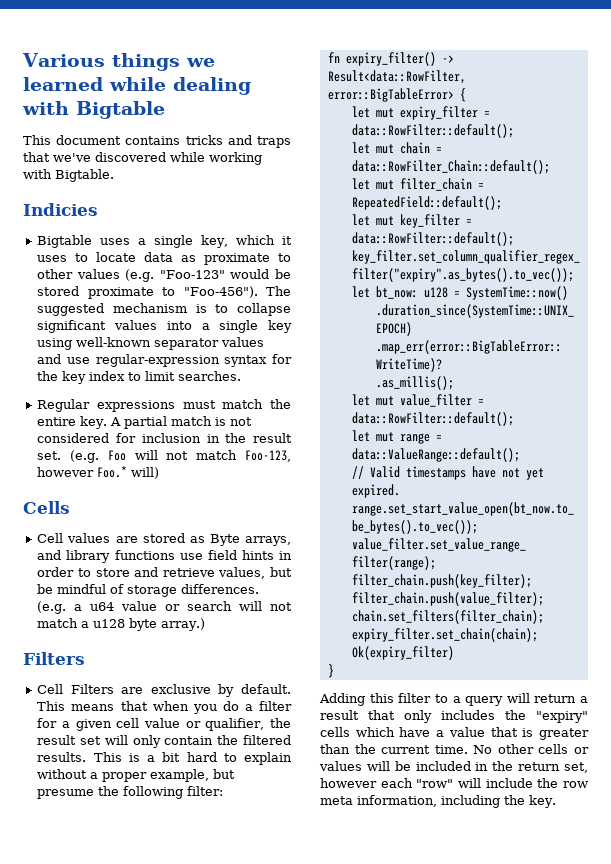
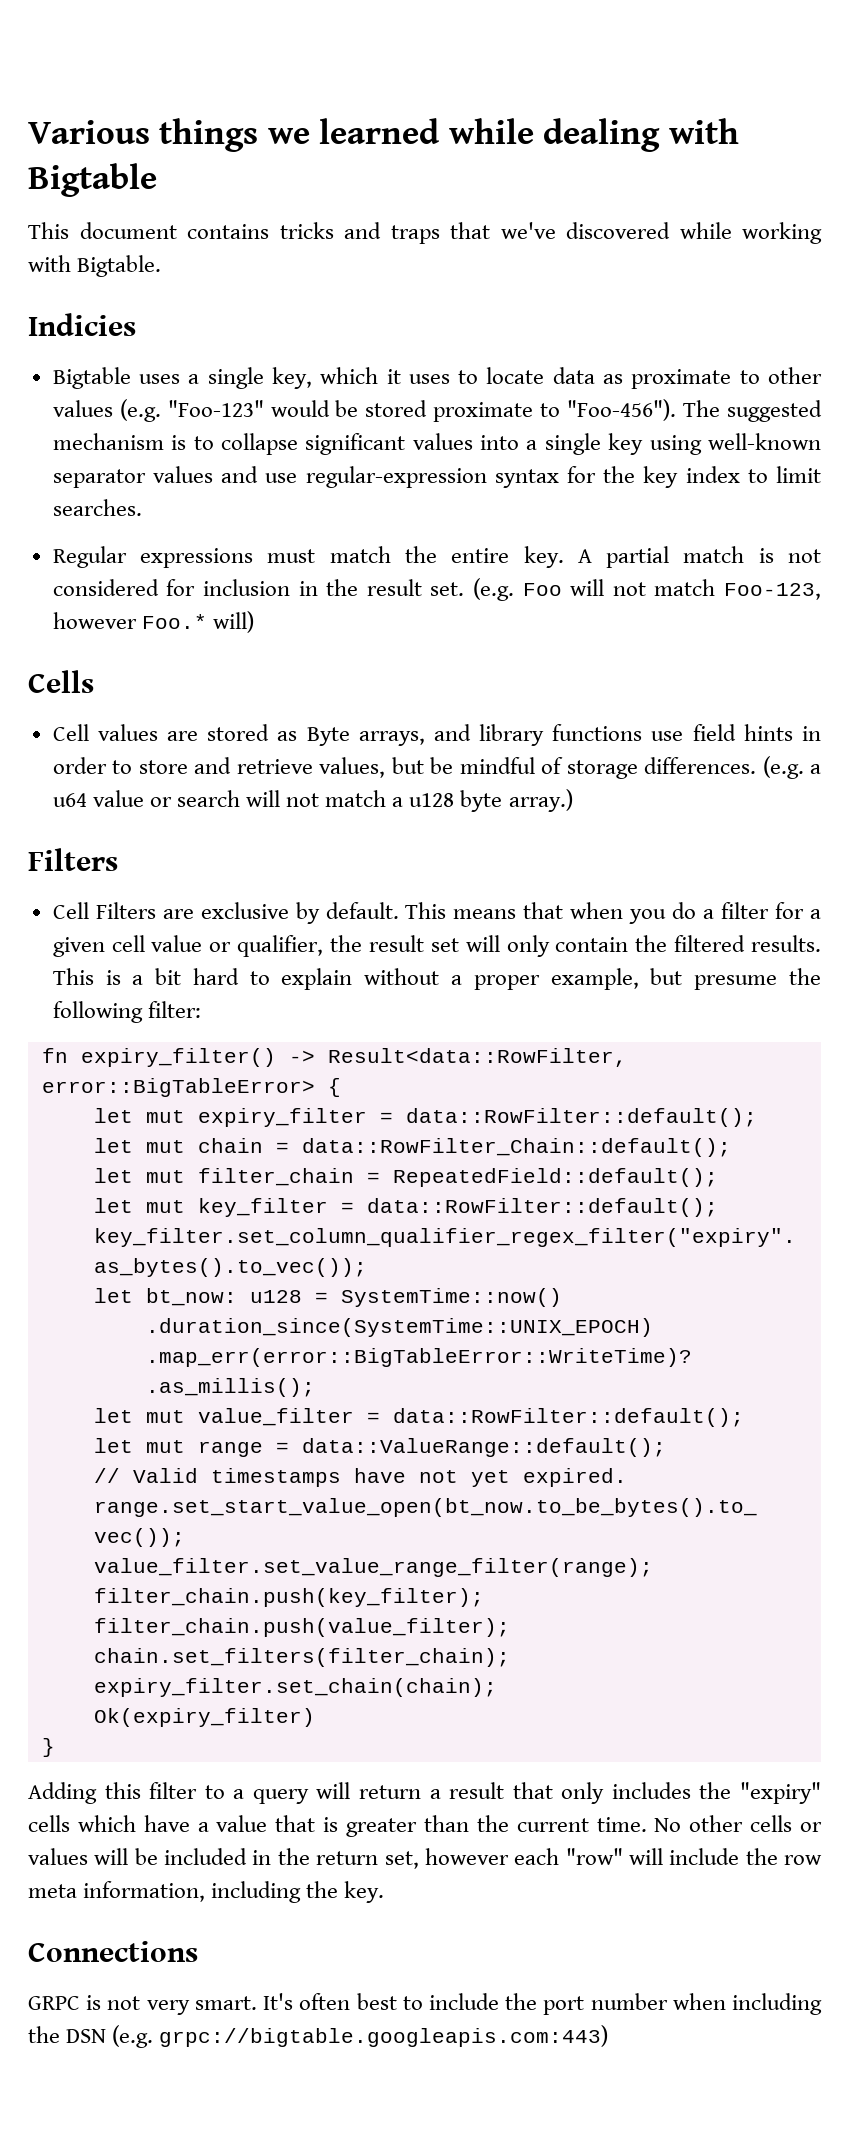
+ Connections
+ GRPC is not very smart. It's often best to include the port number when including the DSN (e.g. grpc://bigtable.googleapis.com:443)

